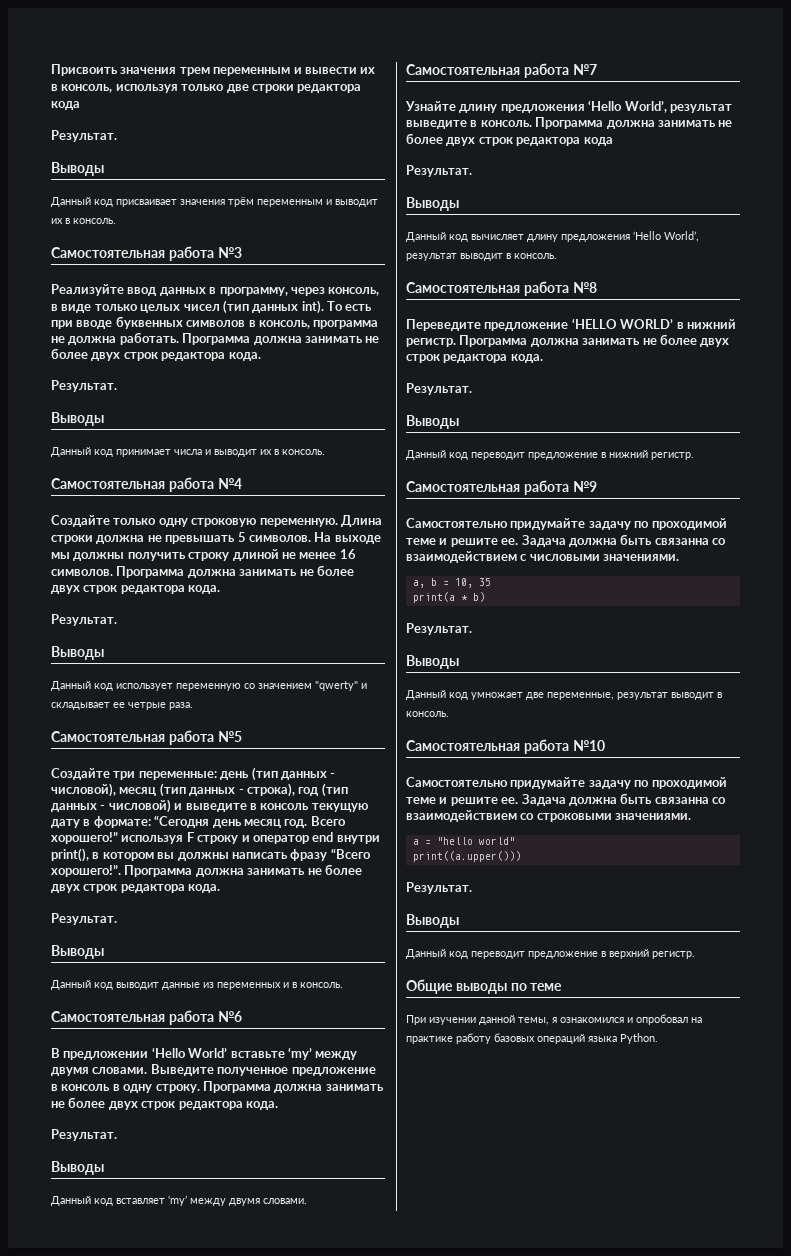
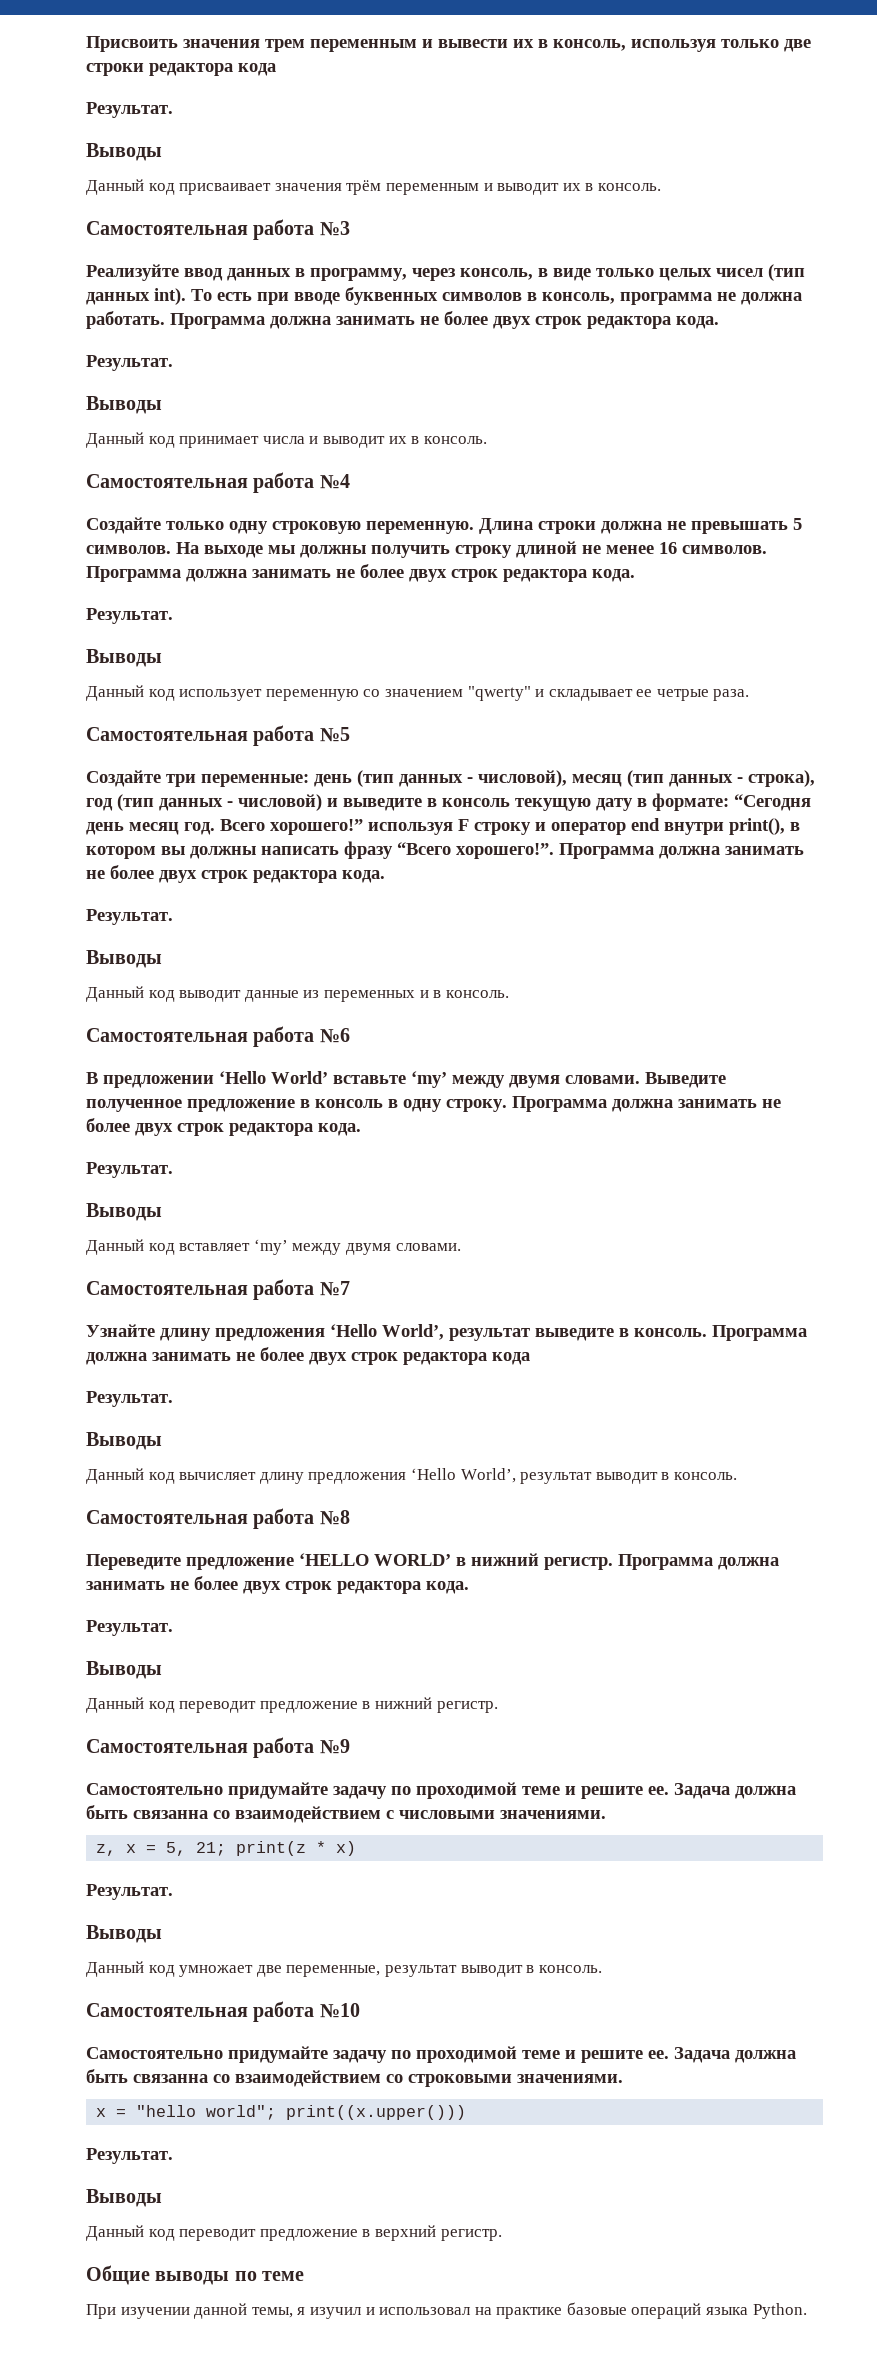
- a, b = 10, 35
- print(a * b)
+ z, x = 5, 21; print(z * x)
- a = "hello world"
- print((a.upper()))
+ x = "hello world"; print((x.upper()))
- При изучении данной темы, я ознакомился и опробовал на практике работу базовых операций языка Python.
+ При изучении данной темы, я изучил и использовал на практике базовые операций языка Python.

